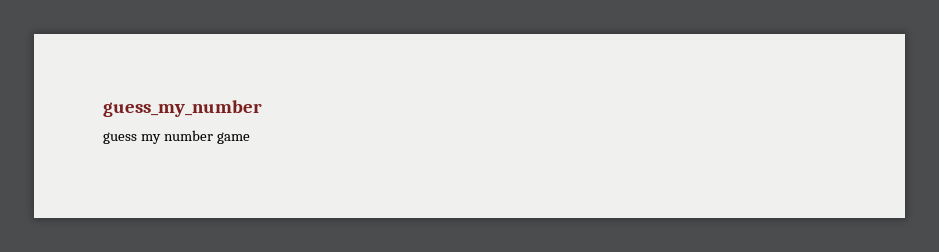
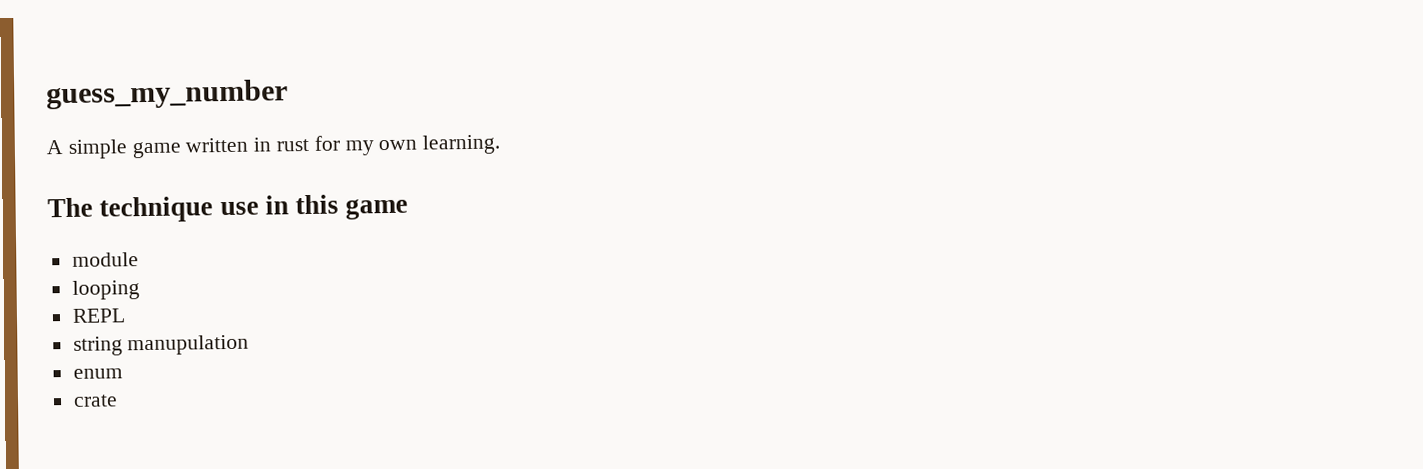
- guess my number game
+ A simple game written in rust for my own learning.
+ The technique use in this game
+ module
+ looping
+ REPL
+ string manupulation
+ enum
+ crate

